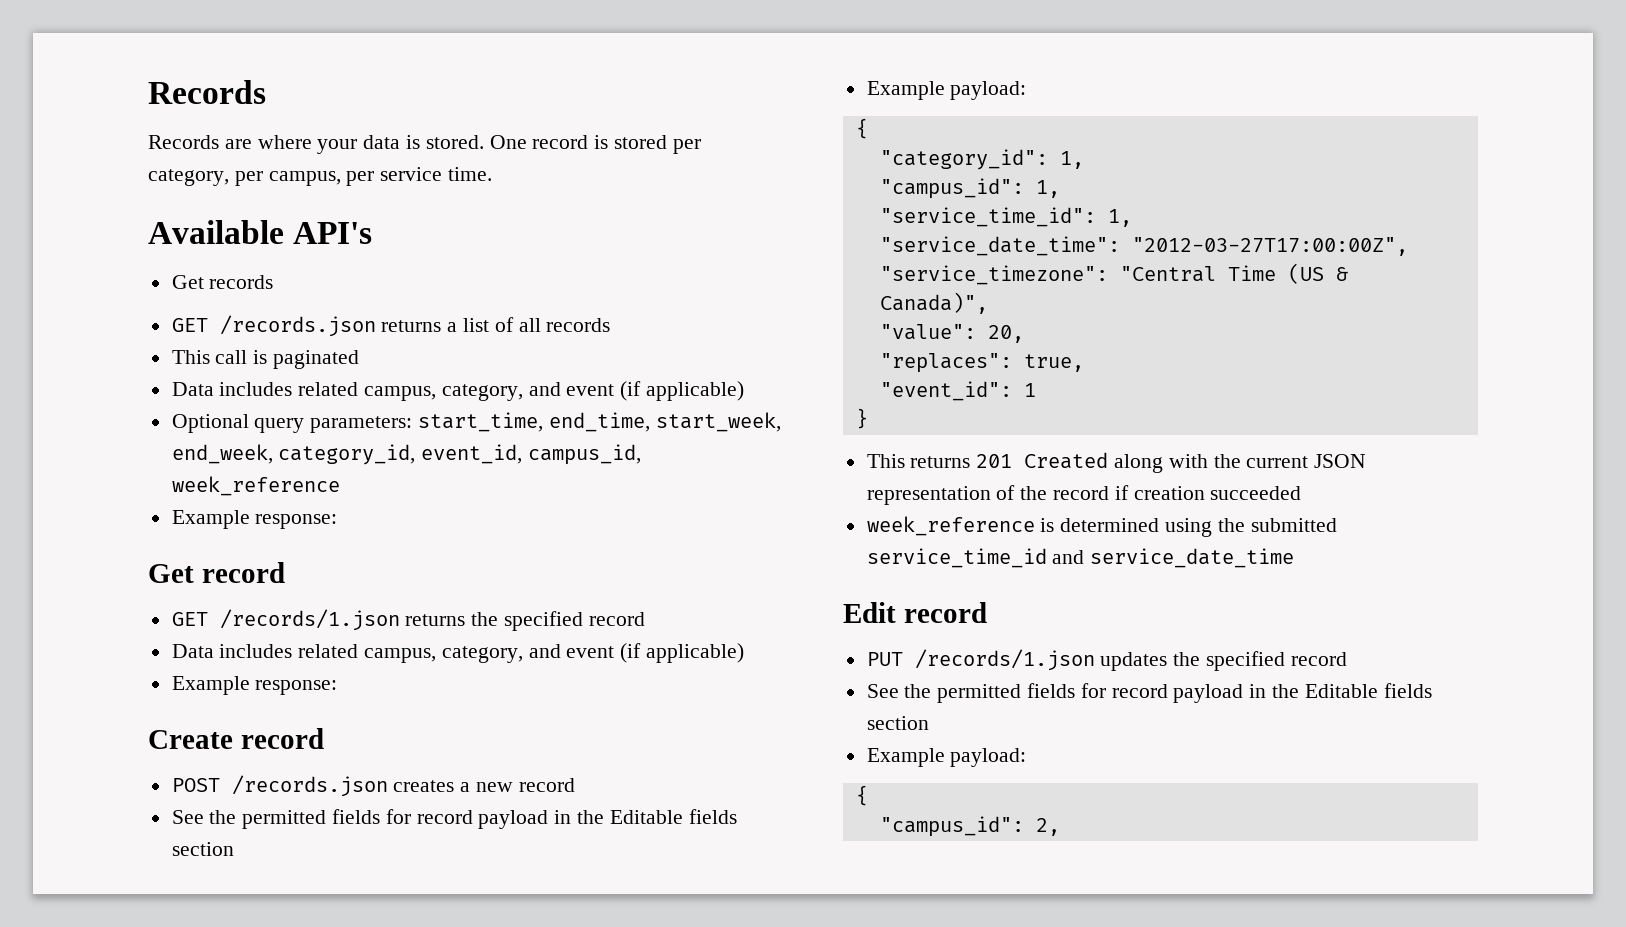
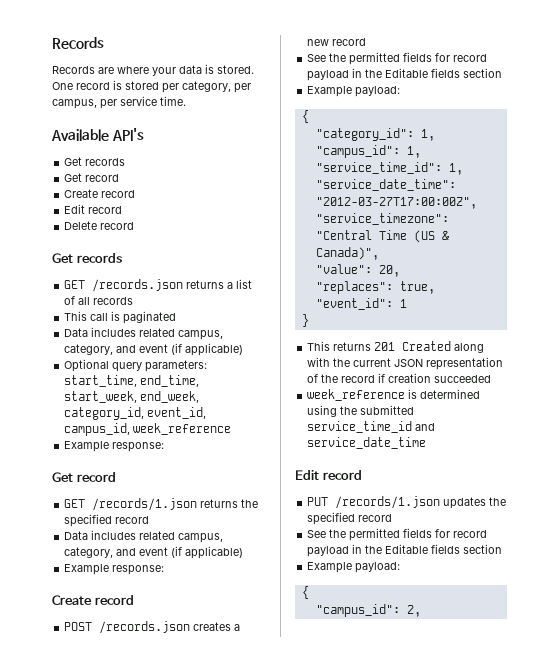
  Available API's
+ Get records
+ Get record
+ Create record
+ Edit record
+ Delete record

